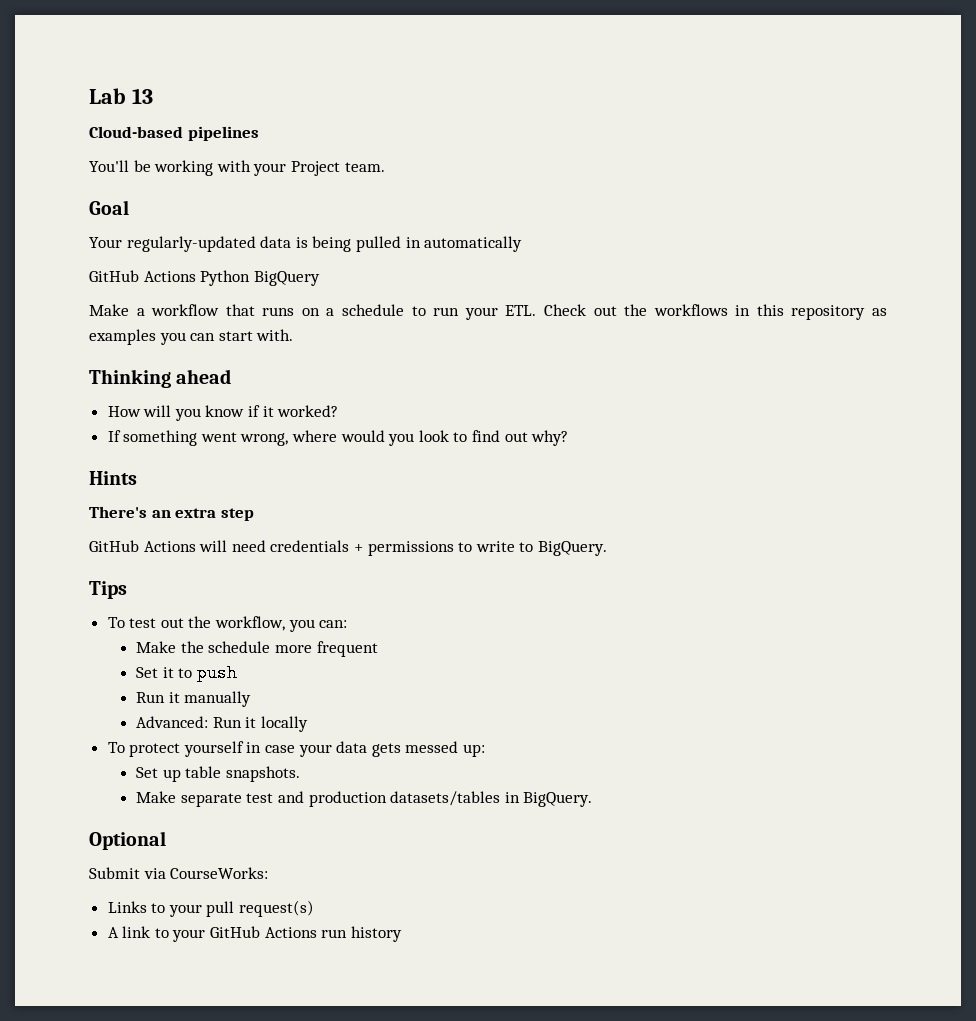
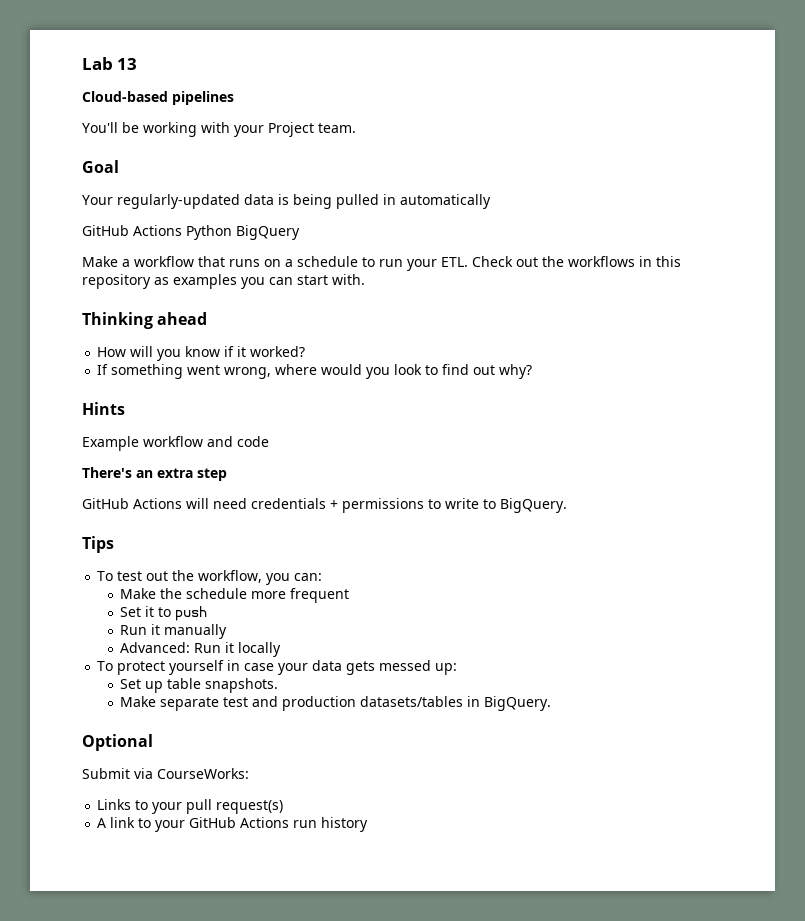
+ Example workflow and code

